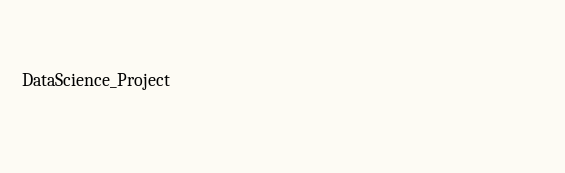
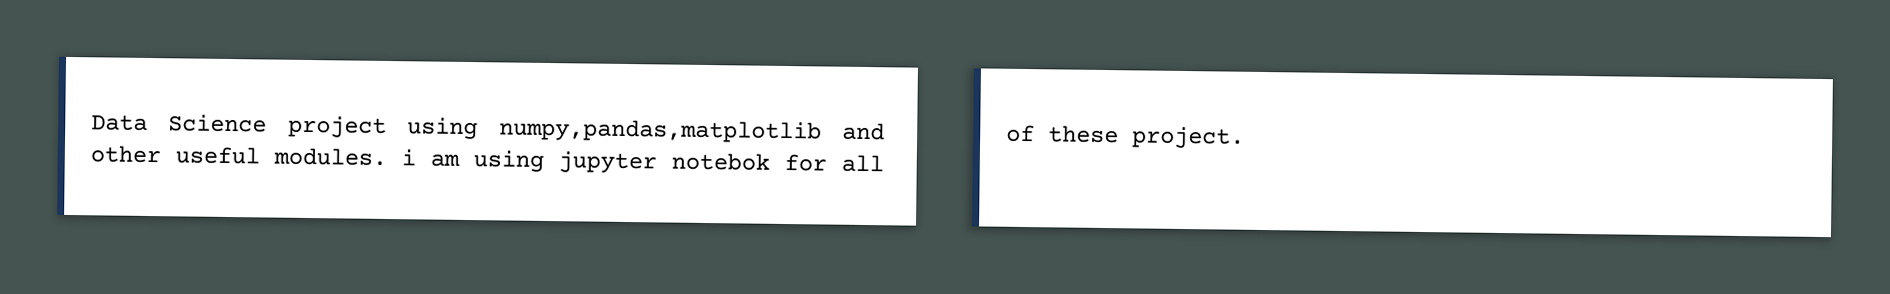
- DataScience_Project
+ Data Science project using numpy,pandas,matplotlib and other useful modules. i am using jupyter notebok for all of these project.

